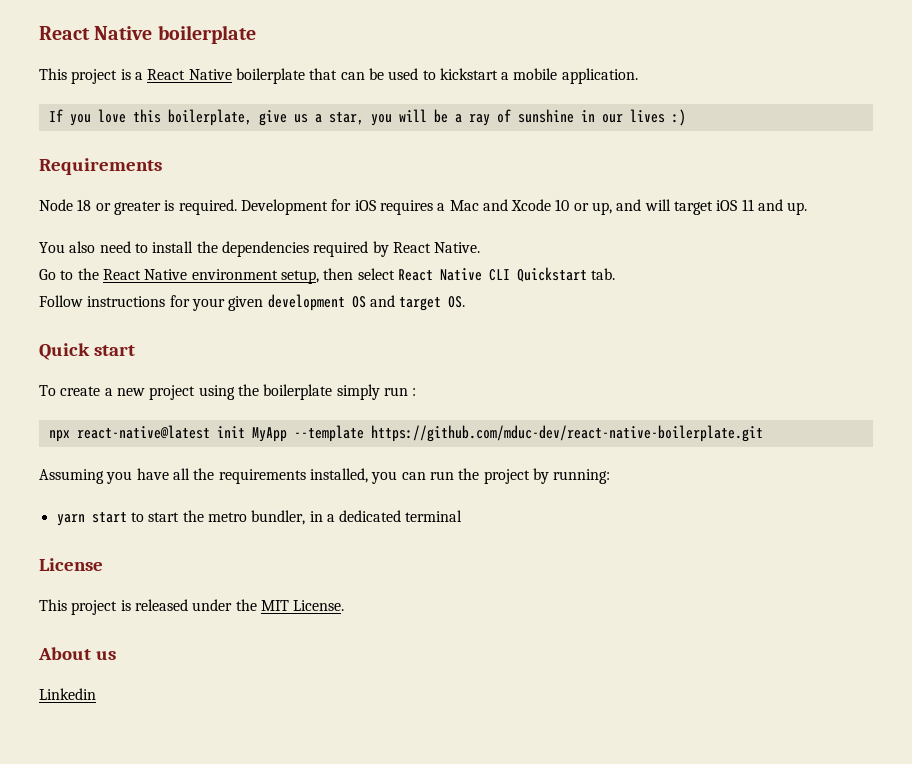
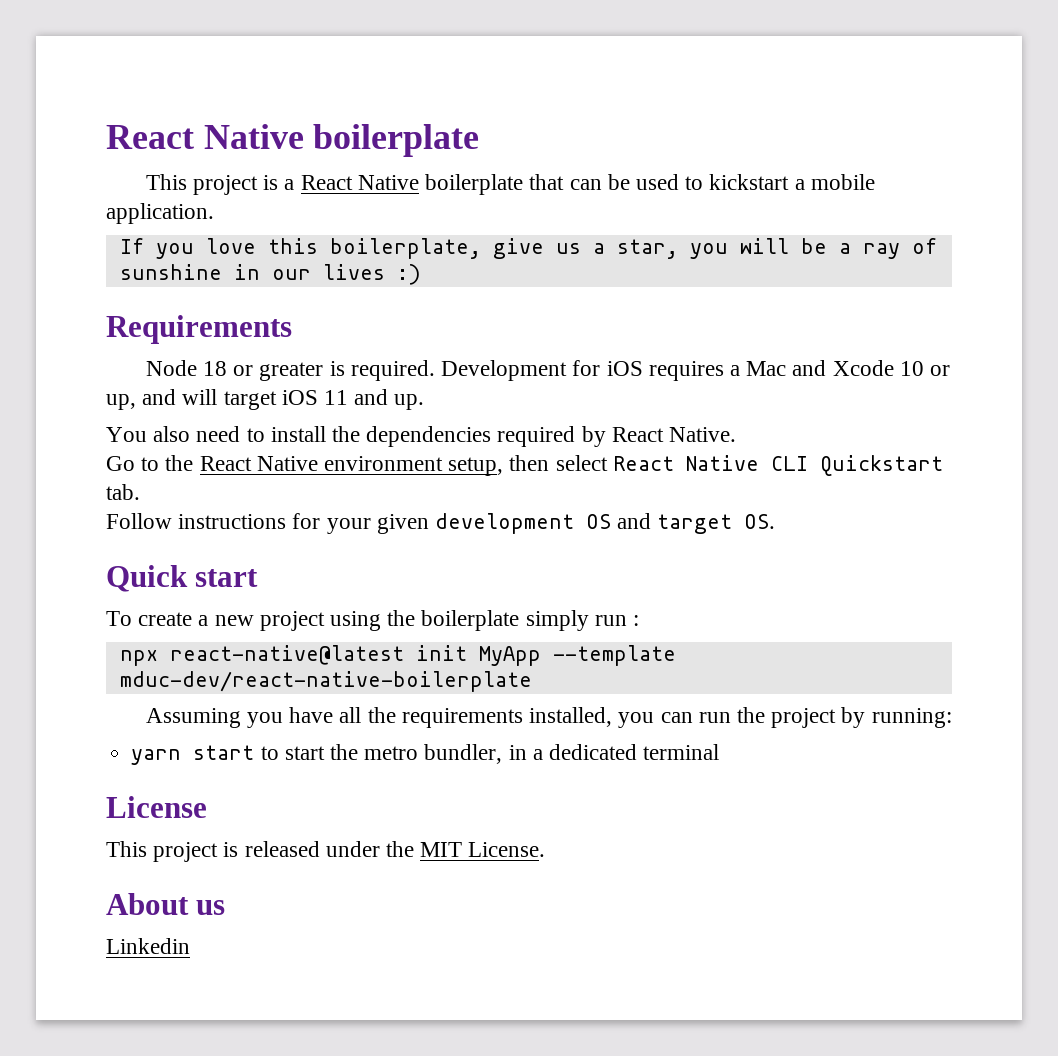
- npx react-native@latest init MyApp --template https://github.com/mduc-dev/react-native-boilerplate.git
+ npx react-native@latest init MyApp --template mduc-dev/react-native-boilerplate

